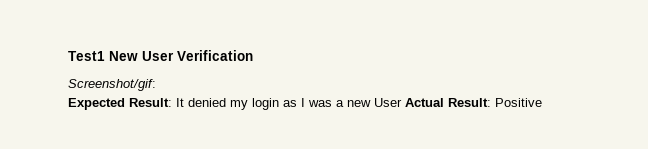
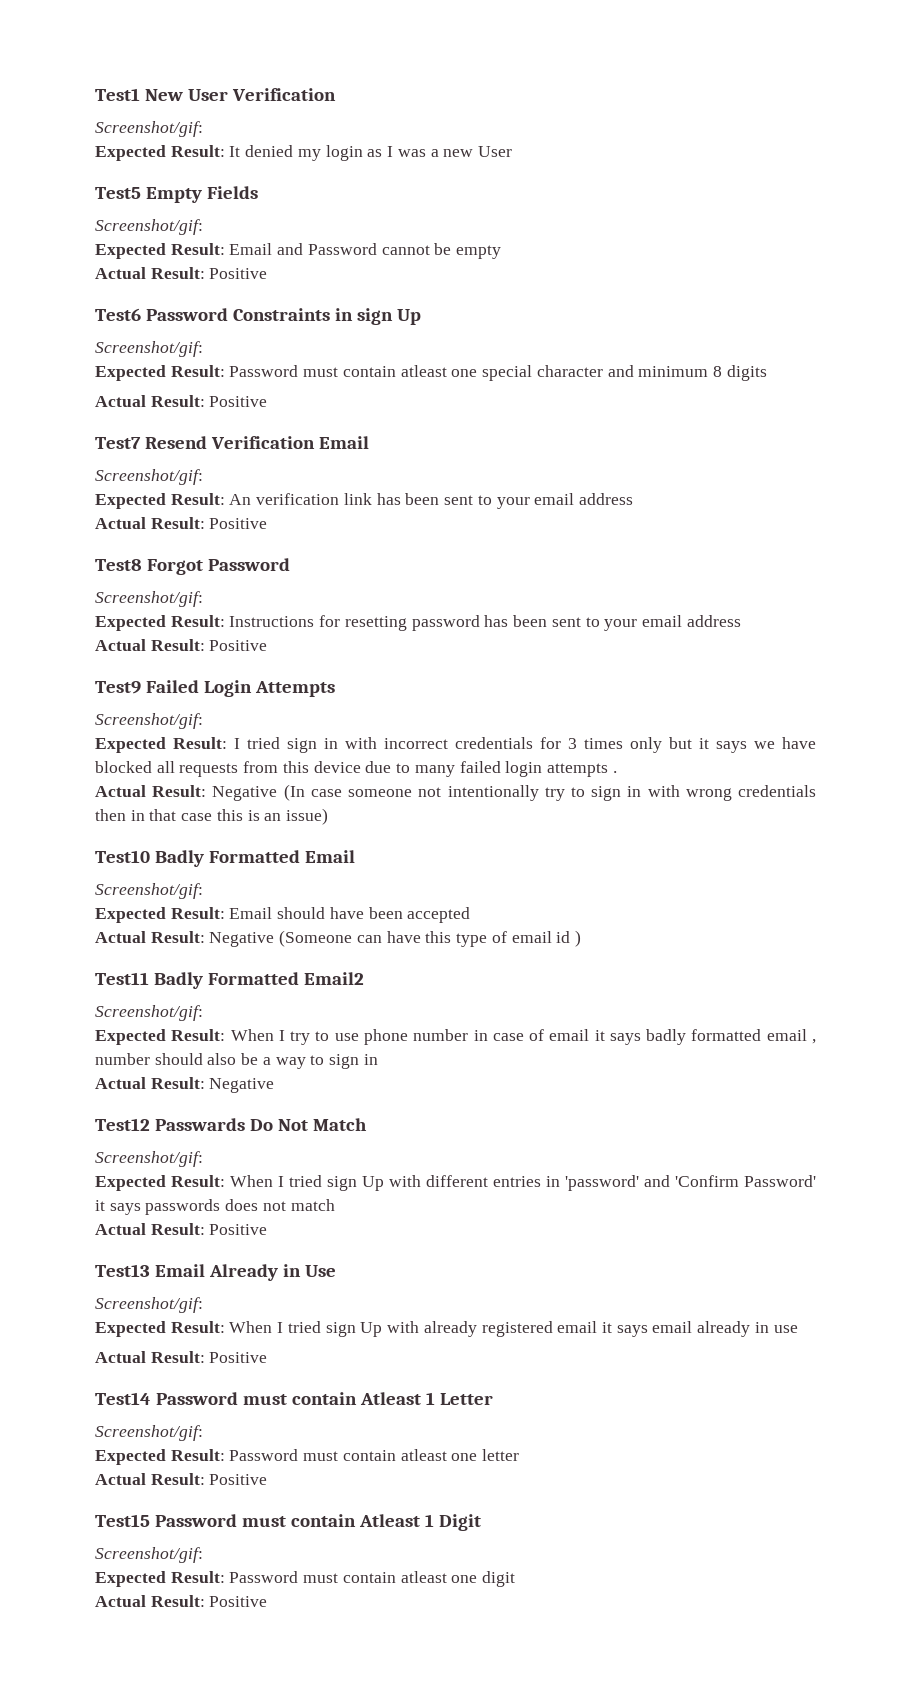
- Expected Result: It denied my login as I was a new User Actual Result: Positive
+ Expected Result: It denied my login as I was a new User
+ Test5 Empty Fields
+ Screenshot/gif:
+ Expected Result: Email and Password cannot be empty
+ Actual Result: Positive
+ Test6 Password Constraints in sign Up
+ Screenshot/gif:
+ Expected Result: Password must contain atleast one special character and minimum 8 digits
+ Actual Result: Positive
+ Test7 Resend Verification Email
+ Screenshot/gif:
+ Expected Result: An verification link has been sent to your email address
+ Actual Result: Positive
+ Test8 Forgot Password
+ Screenshot/gif:
+ Expected Result: Instructions for resetting password has been sent to your email address
+ Actual Result: Positive
+ Test9 Failed Login Attempts
+ Screenshot/gif:
+ Expected Result: I tried sign in with incorrect credentials for 3 times only but it says we have blocked all requests from this device due to many failed login attempts .
+ Actual Result: Negative (In case someone not intentionally try to sign in with wrong credentials then in that case this is an issue)
+ Test10 Badly Formatted Email
+ Screenshot/gif:
+ Expected Result: Email should have been accepted
+ Actual Result: Negative (Someone can have this type of email id )
+ Test11 Badly Formatted Email2
+ Screenshot/gif:
+ Expected Result: When I try to use phone number in case of email it says badly formatted email , number should also be a way to sign in
+ Actual Result: Negative
+ Test12 Passwards Do Not Match
+ Screenshot/gif:
+ Expected Result: When I tried sign Up with different entries in 'password' and 'Confirm Password' it says passwords does not match
+ Actual Result: Positive
+ Test13 Email Already in Use
+ Screenshot/gif:
+ Expected Result: When I tried sign Up with already registered email it says email already in use
+ Actual Result: Positive
+ Test14 Password must contain Atleast 1 Letter
+ Screenshot/gif:
+ Expected Result: Password must contain atleast one letter
+ Actual Result: Positive
+ Test15 Password must contain Atleast 1 Digit
+ Screenshot/gif:
+ Expected Result: Password must contain atleast one digit
+ Actual Result: Positive

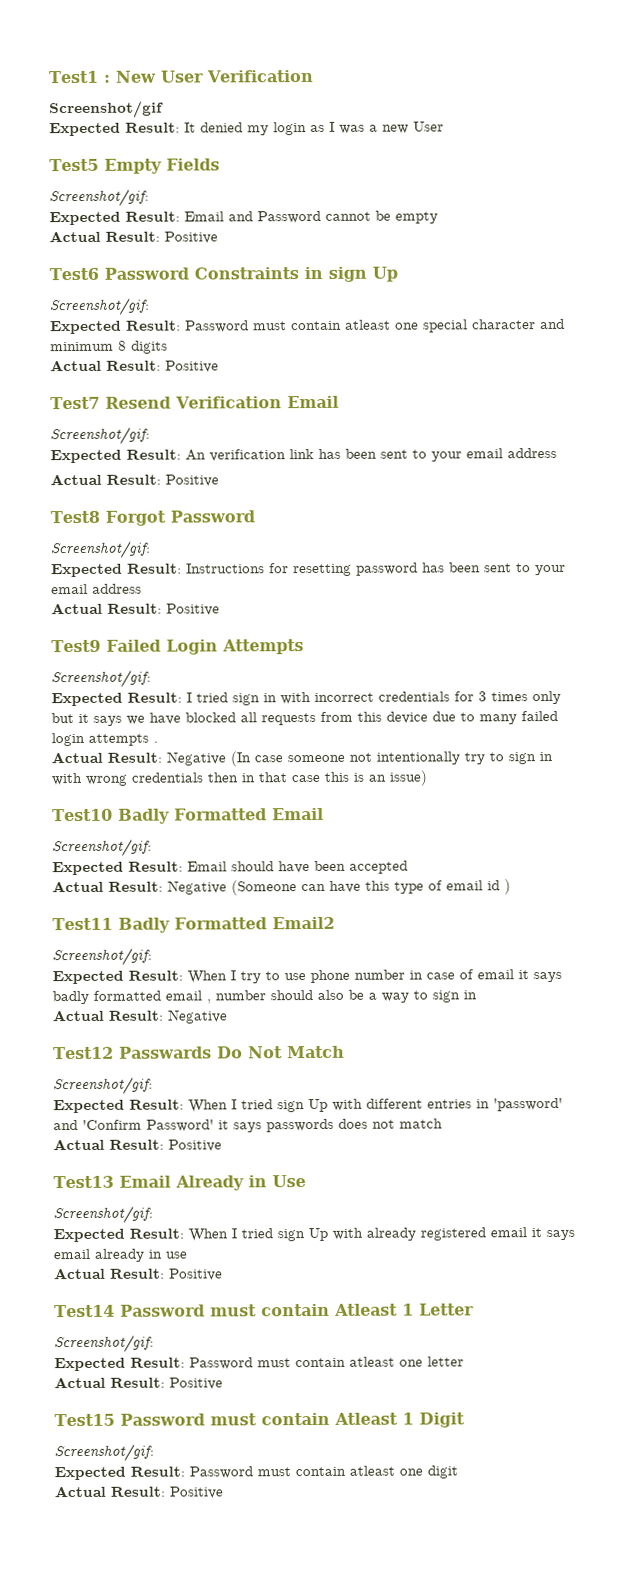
- Test1 New User Verification
- Screenshot/gif:
+ Test1 : New User Verification
+ Screenshot/gif

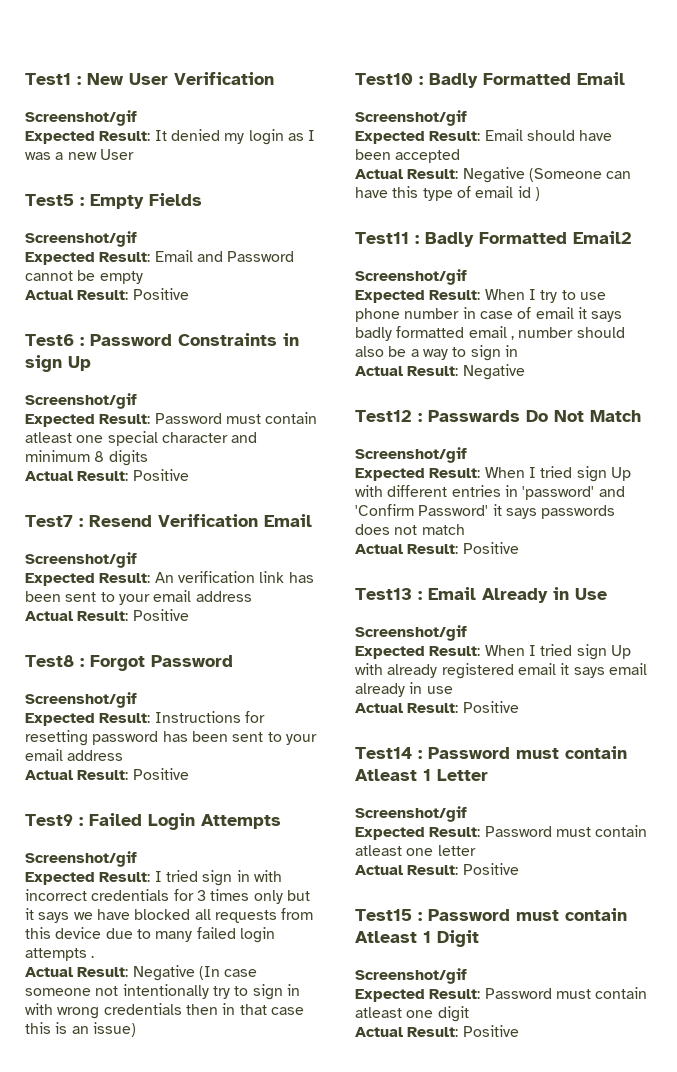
- Test5 Empty Fields
- Screenshot/gif:
+ Test5 : Empty Fields
+ Screenshot/gif
- Test6 Password Constraints in sign Up
- Screenshot/gif:
+ Test6 : Password Constraints in sign Up
+ Screenshot/gif
- Test7 Resend Verification Email
- Screenshot/gif:
+ Test7 : Resend Verification Email
+ Screenshot/gif
- Test8 Forgot Password
- Screenshot/gif:
+ Test8 : Forgot Password
+ Screenshot/gif
- Test9 Failed Login Attempts
- Screenshot/gif:
+ Test9 : Failed Login Attempts
+ Screenshot/gif
- Test10 Badly Formatted Email
- Screenshot/gif:
+ Test10 : Badly Formatted Email
+ Screenshot/gif
- Test11 Badly Formatted Email2
- Screenshot/gif:
+ Test11 : Badly Formatted Email2
+ Screenshot/gif
- Test12 Passwards Do Not Match
- Screenshot/gif:
+ Test12 : Passwards Do Not Match
+ Screenshot/gif
- Test13 Email Already in Use
- Screenshot/gif:
+ Test13 : Email Already in Use
+ Screenshot/gif
- Test14 Password must contain Atleast 1 Letter
- Screenshot/gif:
+ Test14 : Password must contain Atleast 1 Letter
+ Screenshot/gif
- Test15 Password must contain Atleast 1 Digit
- Screenshot/gif:
+ Test15 : Password must contain Atleast 1 Digit
+ Screenshot/gif

